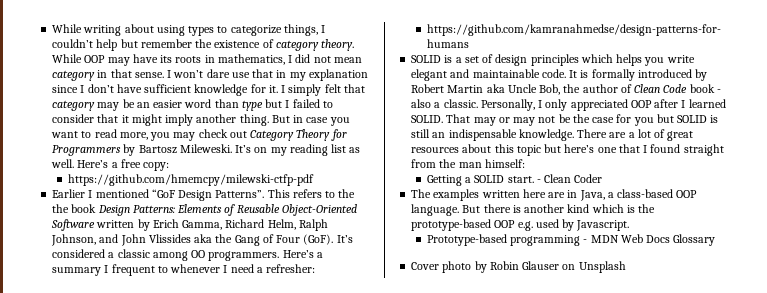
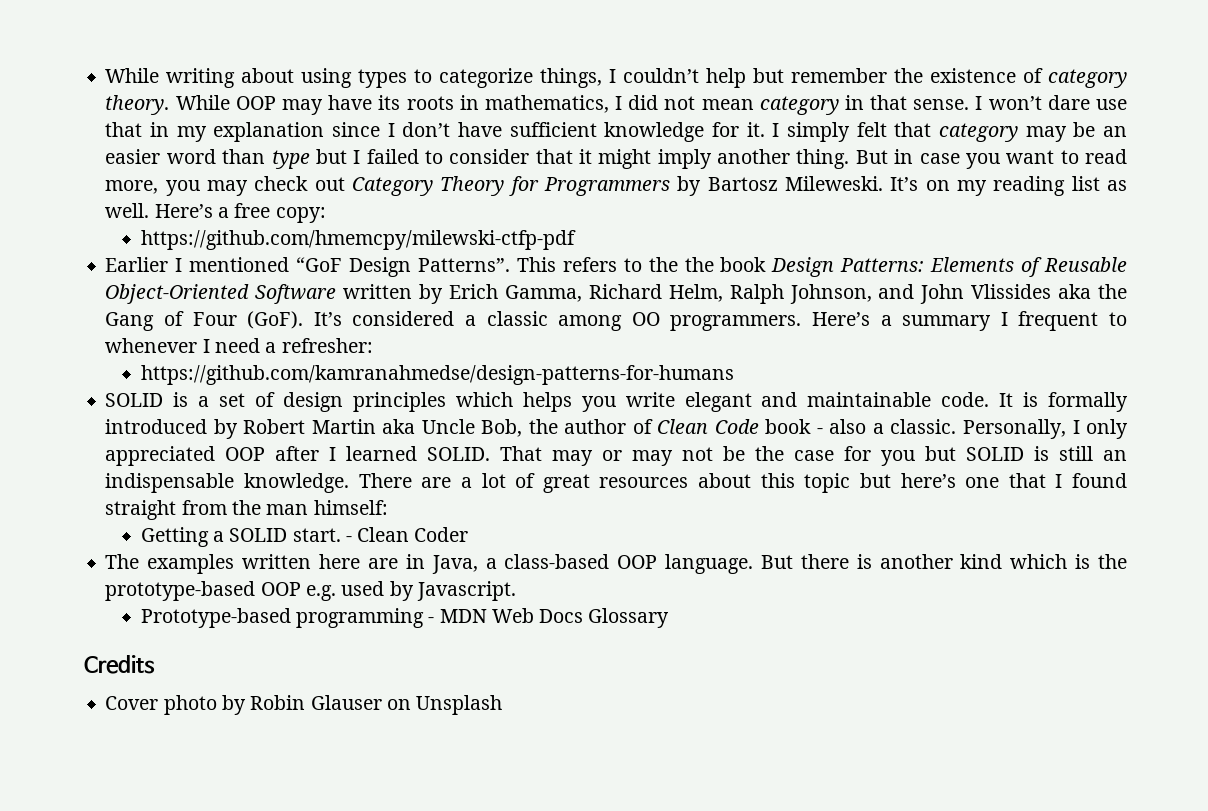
+ Credits

